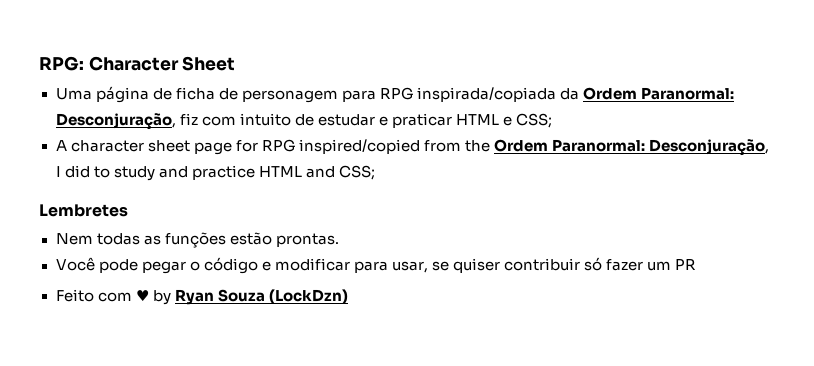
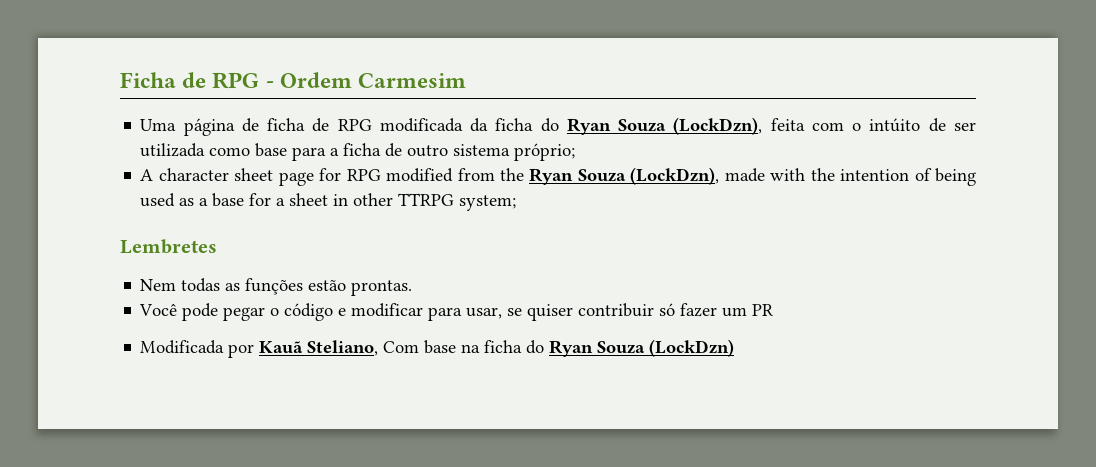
- RPG: Character Sheet
+ Ficha de RPG - Ordem Carmesim
- Uma página de ficha de personagem para RPG inspirada/copiada da Ordem Paranormal: Desconjuração, fiz com intuito de estudar e praticar HTML e CSS;
+ Uma página de ficha de RPG modificada da ficha do Ryan Souza (LockDzn), feita com o intúito de ser utilizada como base para a ficha de outro sistema próprio;
- A character sheet page for RPG inspired/copied from the Ordem Paranormal: Desconjuração, I did to study and practice HTML and CSS;
+ A character sheet page for RPG modified from the Ryan Souza (LockDzn), made with the intention of being used as a base for a sheet in other TTRPG system;
- Feito com ♥ by Ryan Souza (LockDzn)
+ Modificada por Kauã Steliano, Com base na ficha do Ryan Souza (LockDzn)

